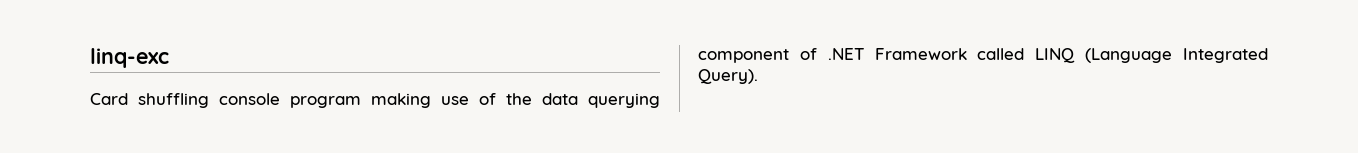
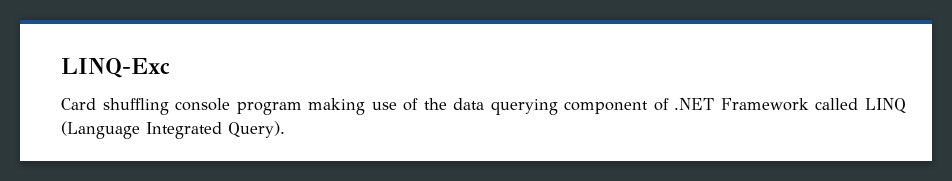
- linq-exc
+ LINQ-Exc

